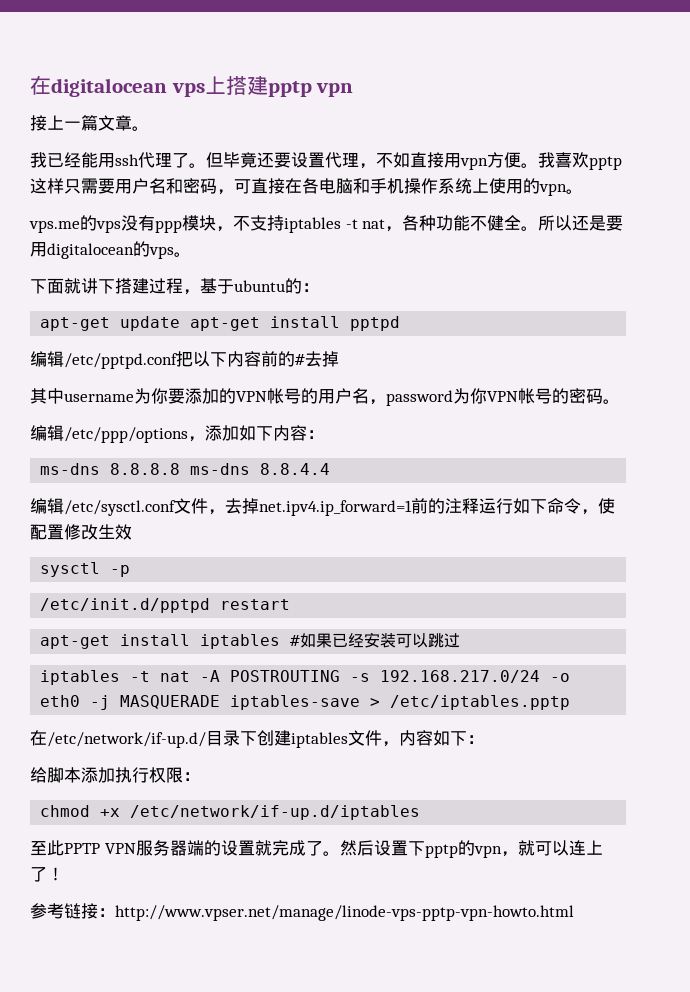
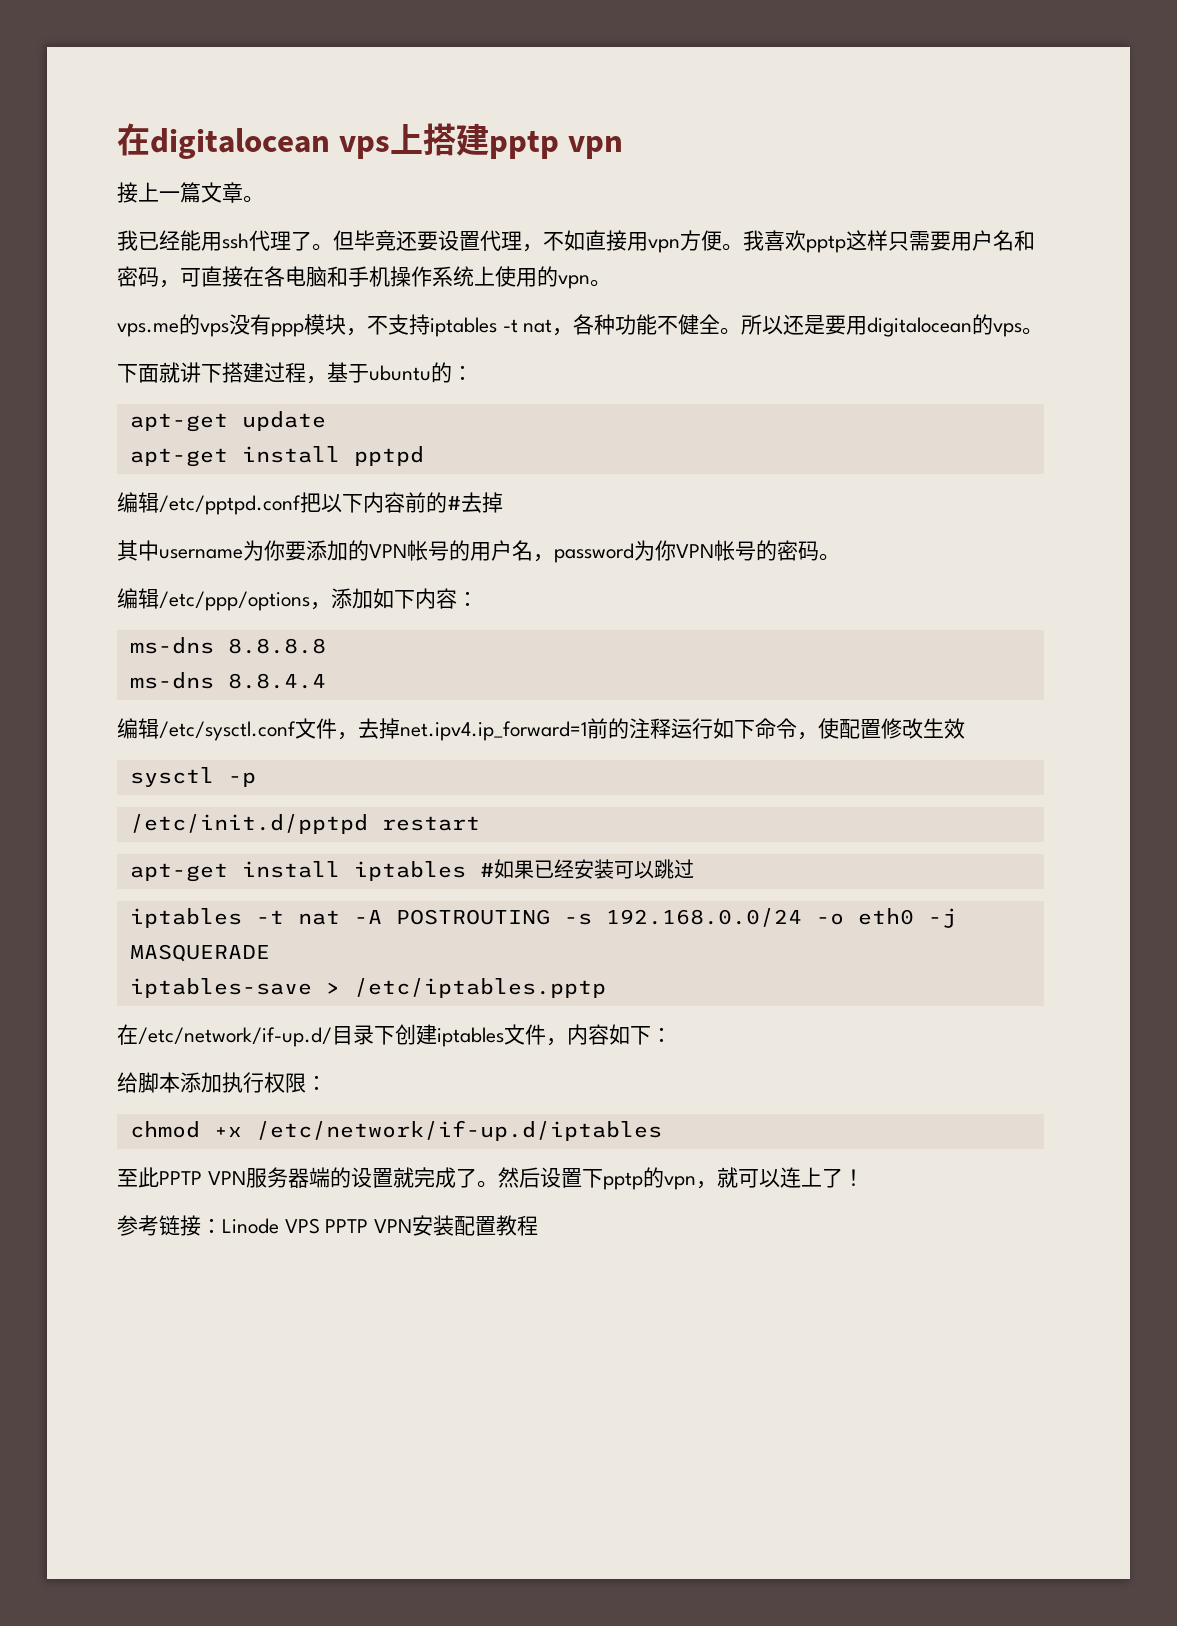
- apt-get update apt-get install pptpd
+ apt-get update
+ apt-get install pptpd
- ms-dns 8.8.8.8 ms-dns 8.8.4.4
+ ms-dns 8.8.8.8
+ ms-dns 8.8.4.4
- iptables -t nat -A POSTROUTING -s 192.168.217.0/24 -o eth0 -j MASQUERADE iptables-save > /etc/iptables.pptp
+ iptables -t nat -A POSTROUTING -s 192.168.0.0/24 -o eth0 -j MASQUERADE
+ iptables-save > /etc/iptables.pptp
- 参考链接：http://www.vpser.net/manage/linode-vps-pptp-vpn-howto.html
+ 参考链接：Linode VPS PPTP VPN安装配置教程

